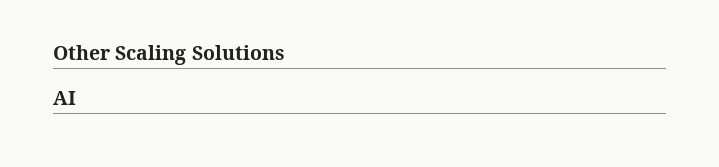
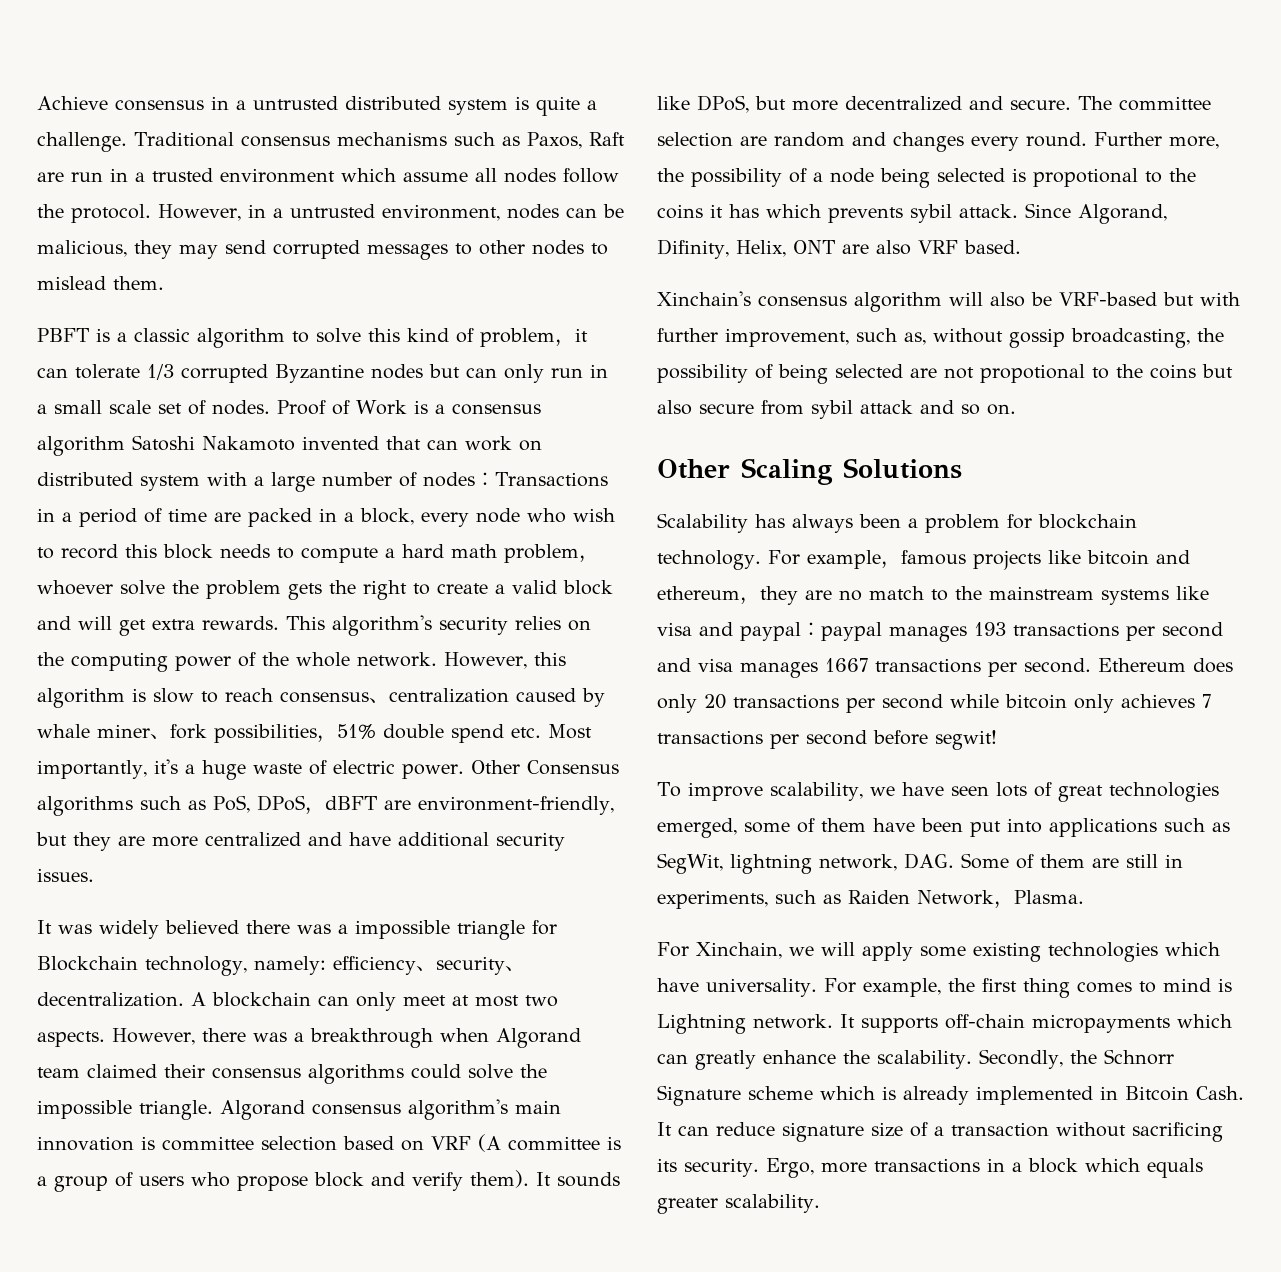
+ Achieve consensus in a untrusted distributed system is quite a challenge. Traditional consensus mechanisms such as Paxos, Raft are run in a trusted environment which assume all nodes follow the protocol. However, in a untrusted environment, nodes can be malicious, they may send corrupted messages to other nodes to mislead them.
+ PBFT is a classic algorithm to solve this kind of problem，it can tolerate 1/3 corrupted Byzantine nodes but can only run in a small scale set of nodes. Proof of Work is a consensus algorithm Satoshi Nakamoto invented that can work on distributed system with a large number of nodes：Transactions in a period of time are packed in a block, every node who wish to record this block needs to compute a hard math problem，whoever solve the problem gets the right to create a valid block and will get extra rewards. This algorithm's security relies on the computing power of the whole network. However, this algorithm is slow to reach consensus、centralization caused by whale miner、fork possibilities，51% double spend etc. Most importantly, it's a huge waste of electric power. Other Consensus algorithms such as PoS, DPoS，dBFT are environment-friendly, but they are more centralized and have additional security issues.
+ It was widely believed there was a impossible triangle for Blockchain technology, namely: efficiency、security、decentralization. A blockchain can only meet at most two aspects. However, there was a breakthrough when Algorand team claimed their consensus algorithms could solve the impossible triangle. Algorand consensus algorithm's main innovation is committee selection based on VRF (A committee is a group of users who propose block and verify them). It sounds like DPoS, but more decentralized and secure. The committee selection are random and changes every round. Further more, the possibility of a node being selected is propotional to the coins it has which prevents sybil attack. Since Algorand, Difinity, Helix, ONT are also VRF based.
+ Xinchain's consensus algorithm will also be VRF-based but with further improvement, such as, without gossip broadcasting, the possibility of being selected are not propotional to the coins but also secure from sybil attack and so on.
  Other Scaling Solutions
- AI
+ Scalability has always been a problem for blockchain technology. For example，famous projects like bitcoin and ethereum，they are no match to the mainstream systems like visa and paypal：paypal manages 193 transactions per second and visa manages 1667 transactions per second. Ethereum does only 20 transactions per second while bitcoin only achieves 7 transactions per second before segwit!
+ To improve scalability, we have seen lots of great technologies emerged, some of them have been put into applications such as SegWit, lightning network, DAG. Some of them are still in experiments, such as Raiden Network，Plasma.
+ For Xinchain, we will apply some existing technologies which have universality. For example, the first thing comes to mind is Lightning network. It supports off-chain micropayments which can greatly enhance the scalability. Secondly, the Schnorr Signature scheme which is already implemented in Bitcoin Cash. It can reduce signature size of a transaction without sacrificing its security. Ergo, more transactions in a block which equals greater scalability.

